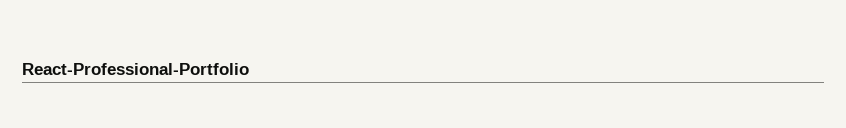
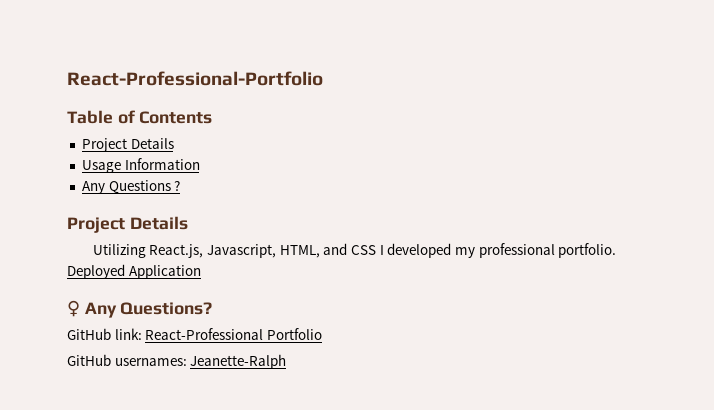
+ Table of Contents
+ Project Details
+ Usage Information
+ Any Questions ?
+ Project Details
+ Utilizing React.js, Javascript, HTML, and CSS I developed my professional portfolio. Deployed Application
+ ♀ Any Questions?
+ GitHub link: React-Professional Portfolio
+ GitHub usernames: Jeanette-Ralph

